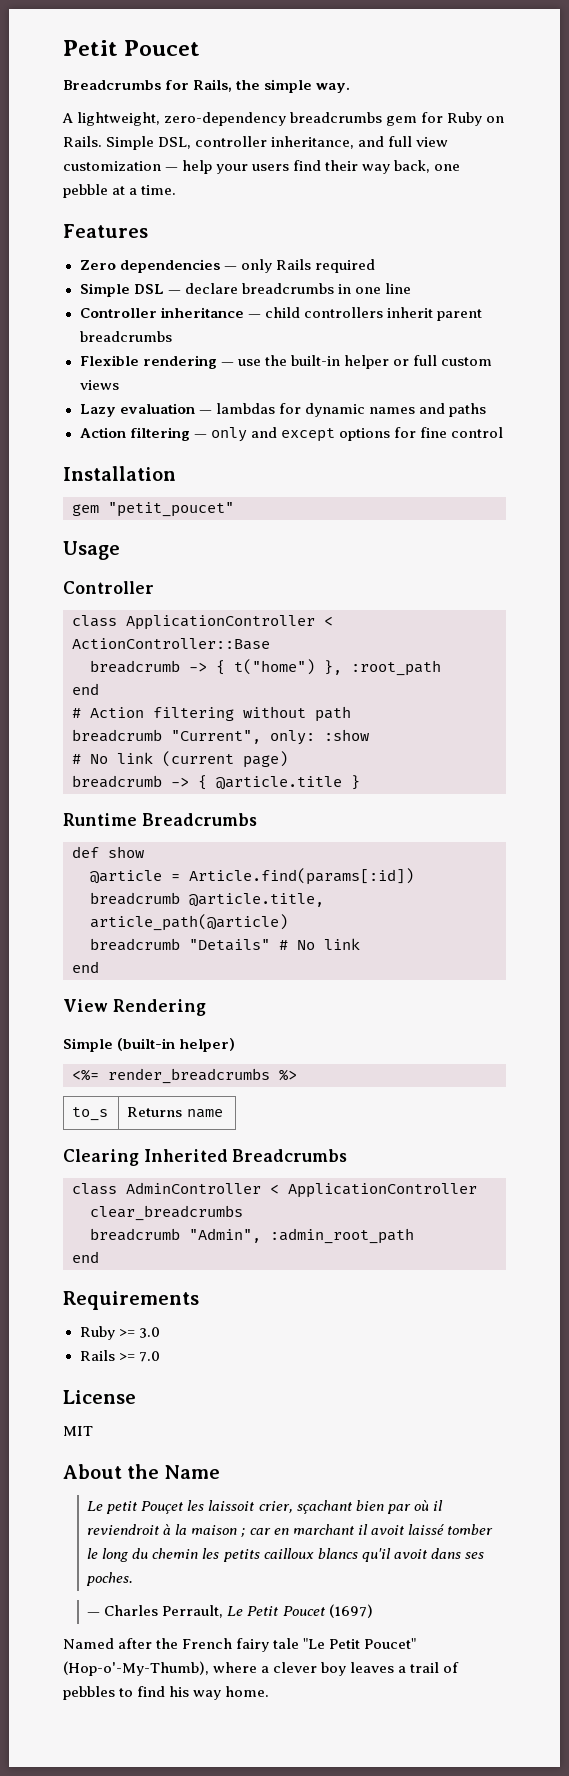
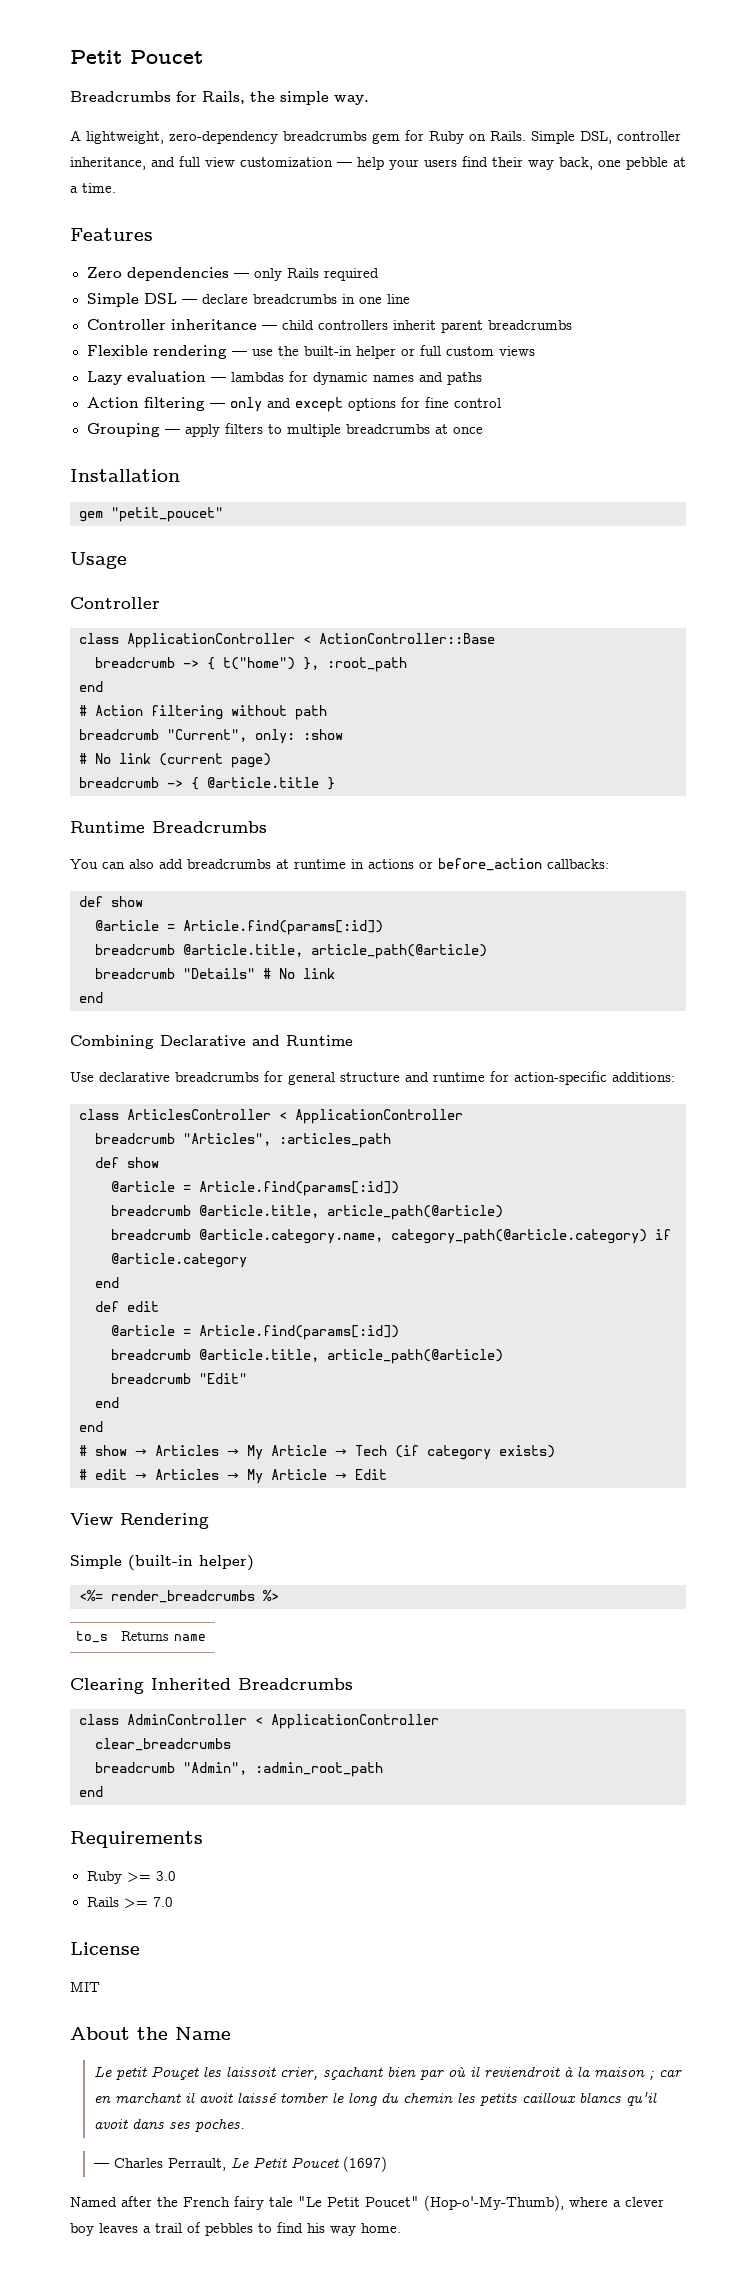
+ Grouping — apply filters to multiple breadcrumbs at once
+ You can also add breadcrumbs at runtime in actions or before_action callbacks:
+ Combining Declarative and Runtime
+ Use declarative breadcrumbs for general structure and runtime for action-specific additions:
+ class ArticlesController < ApplicationController
+ breadcrumb "Articles", :articles_path
+ def show
+ @article = Article.find(params[:id])
+ breadcrumb @article.title, article_path(@article)
+ breadcrumb @article.category.name, category_path(@article.category) if @article.category
+ end
+ def edit
+ @article = Article.find(params[:id])
+ breadcrumb @article.title, article_path(@article)
+ breadcrumb "Edit"
+ end
+ end
+ # show → Articles → My Article → Tech (if category exists)
+ # edit → Articles → My Article → Edit

